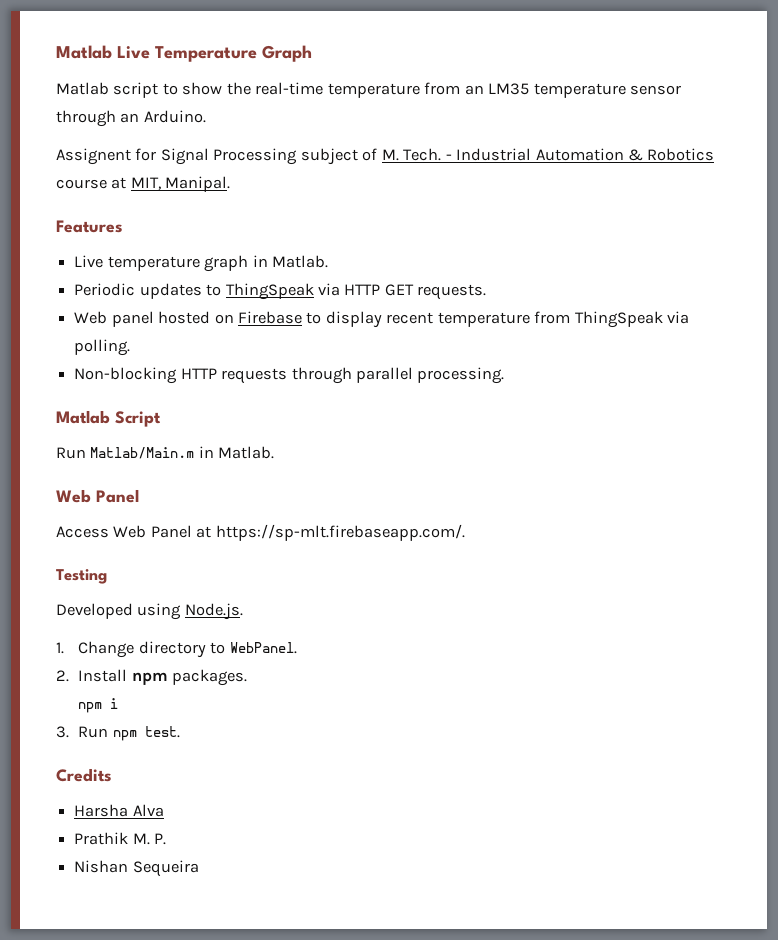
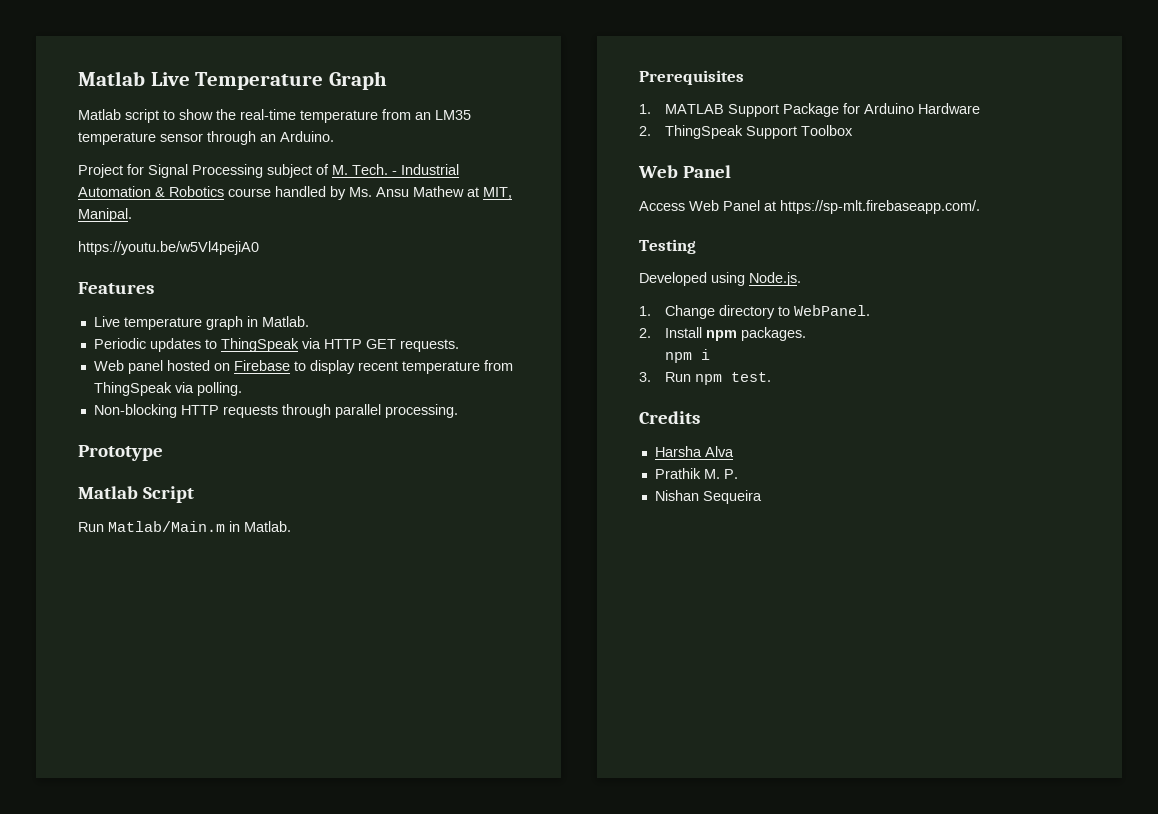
- Assignent for Signal Processing subject of M. Tech.
+ Project for Signal Processing subject of M. Tech.
- - Industrial Automation & Robotics course at MIT, Manipal.
+ - Industrial Automation & Robotics course handled by Ms. Ansu Mathew at MIT, Manipal.
+ https://youtu.be/w5Vl4pejiA0
+ Prototype
+ Prerequisites
+ 1. MATLAB Support Package for Arduino Hardware
+ 2. ThingSpeak Support Toolbox

